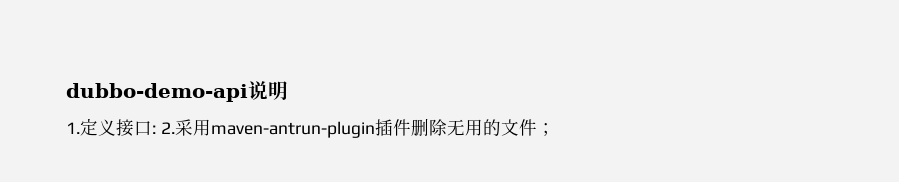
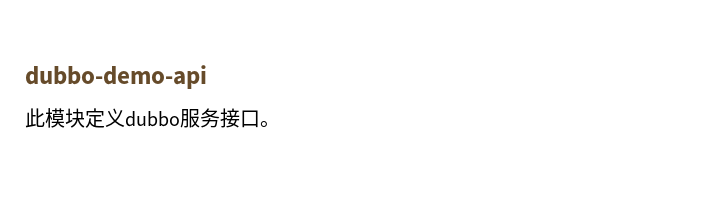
- dubbo-demo-api说明
- 1.定义接口: 2.采用maven-antrun-plugin插件删除无用的文件；
+ dubbo-demo-api
+ 此模块定义dubbo服务接口。

